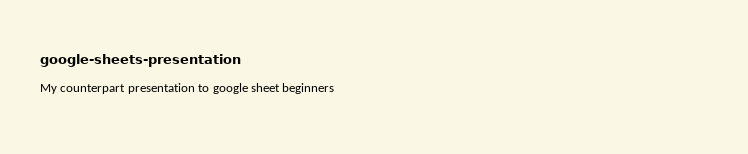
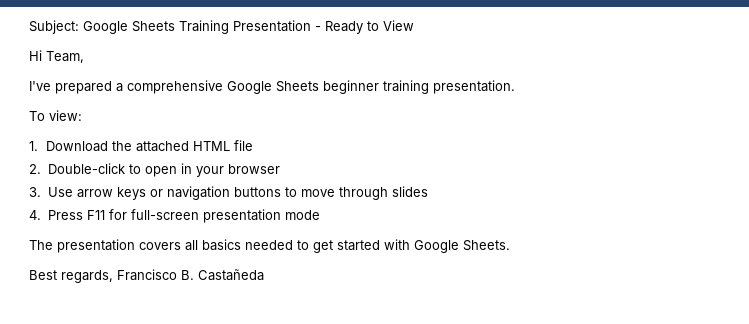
- google-sheets-presentation
- My counterpart presentation to google sheet beginners
+ Subject: Google Sheets Training Presentation - Ready to View
+ Hi Team,
+ I've prepared a comprehensive Google Sheets beginner training presentation.
+ To view:
+ 1. Download the attached HTML file
+ 2. Double-click to open in your browser
+ 3. Use arrow keys or navigation buttons to move through slides
+ 4. Press F11 for full-screen presentation mode
+ The presentation covers all basics needed to get started with Google Sheets.
+ Best regards, Francisco B. Castañeda

